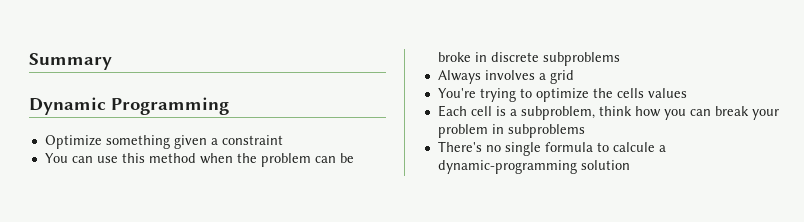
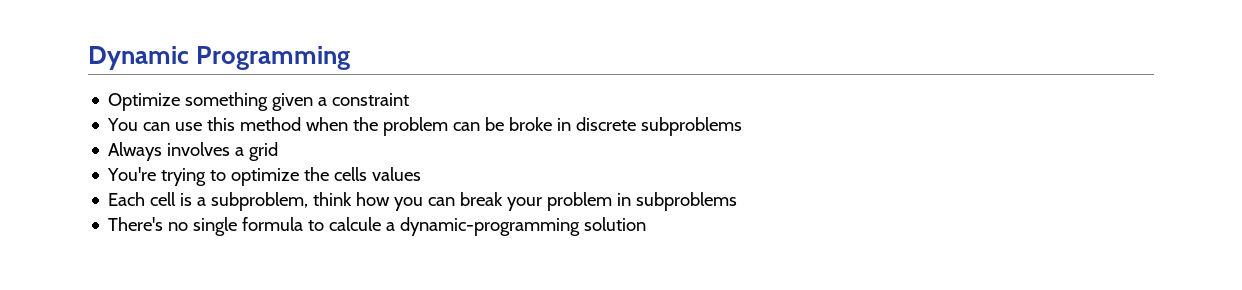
- Summary

